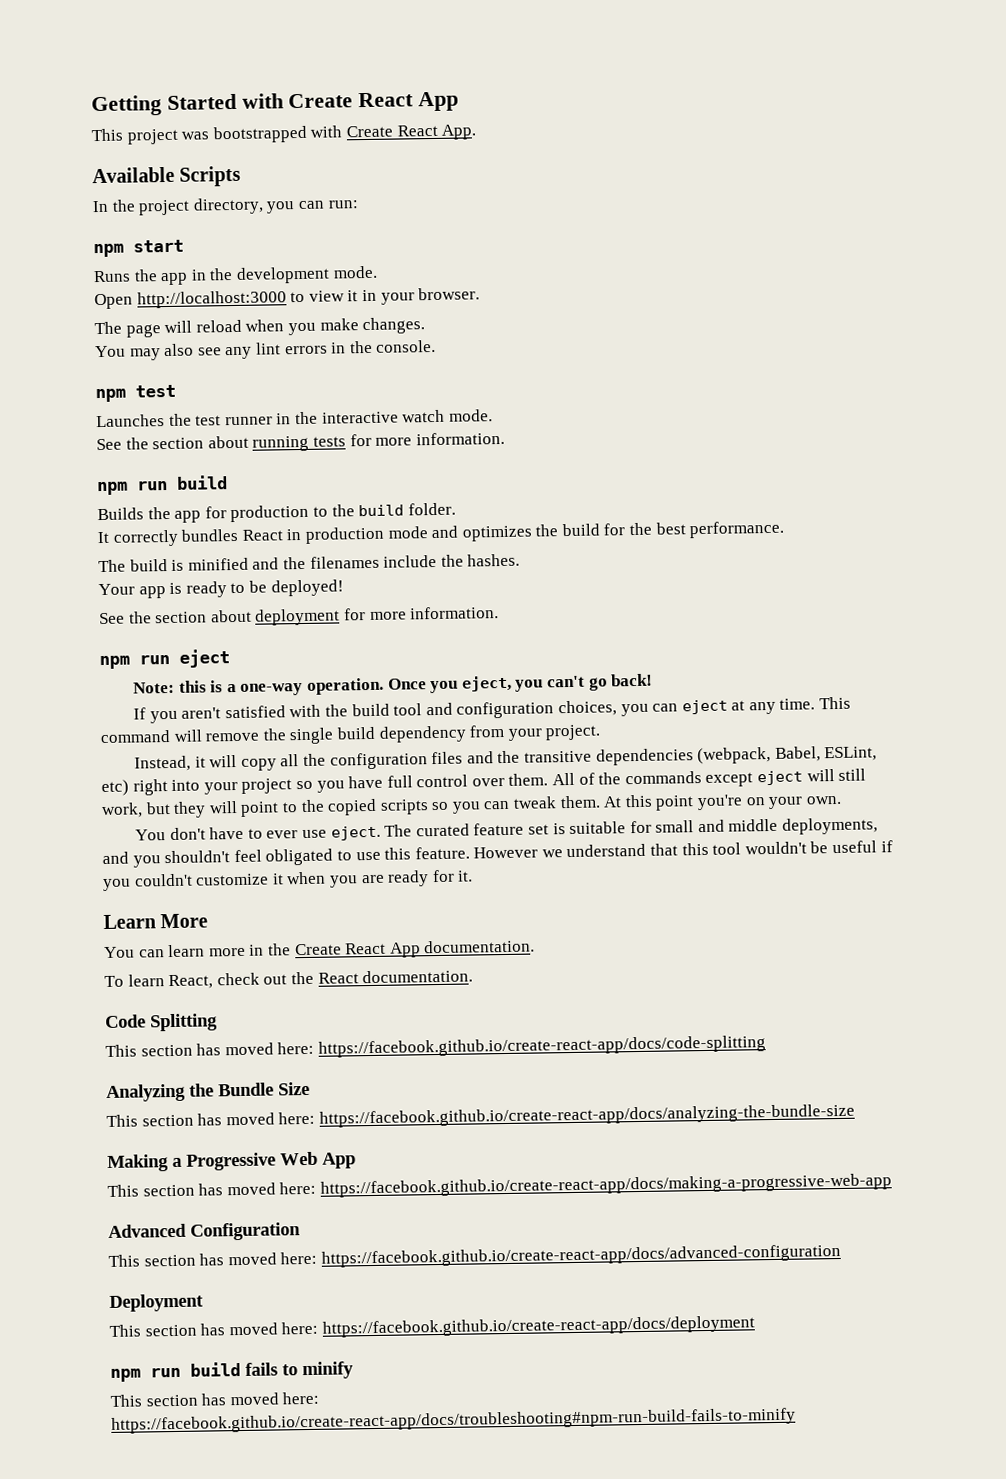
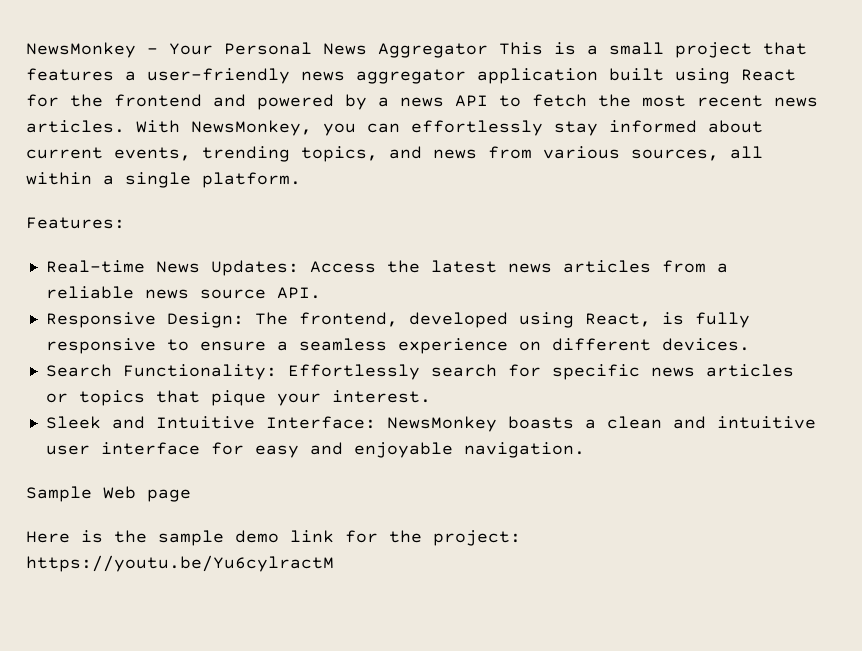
- Getting Started with Create React App
- This project was bootstrapped with Create React App.
- Available Scripts
- In the project directory, you can run:
- npm start
- Runs the app in the development mode.
- Open http://localhost:3000 to view it in your browser.
- The page will reload when you make changes.
- You may also see any lint errors in the console.
- npm test
- Launches the test runner in the interactive watch mode.
- See the section about running tests for more information.
- npm run build
- Builds the app for production to the build folder.
- It correctly bundles React in production mode and optimizes the build for the best performance.
- The build is minified and the filenames include the hashes.
- Your app is ready to be deployed!
- See the section about deployment for more information.
- npm run eject
- Note: this is a one-way operation. Once you eject, you can't go back!
- If you aren't satisfied with the build tool and configuration choices, you can eject at any time. This command will remove the single build dependency from your project.
- Instead, it will copy all the configuration files and the transitive dependencies (webpack, Babel, ESLint, etc) right into your project so you have full control over them. All of the commands except eject will still work, but they will point to the copied scripts so you can tweak them. At this point you're on your own.
- You don't have to ever use eject. The curated feature set is suitable for small and middle deployments, and you shouldn't feel obligated to use this feature. However we understand that this tool wouldn't be useful if you couldn't customize it when you are ready for it.
- Learn More
- You can learn more in the Create React App documentation.
- To learn React, check out the React documentation.
- Code Splitting
- This section has moved here: https://facebook.github.io/create-react-app/docs/code-splitting
- Analyzing the Bundle Size
- This section has moved here: https://facebook.github.io/create-react-app/docs/analyzing-the-bundle-size
- Making a Progressive Web App
- This section has moved here: https://facebook.github.io/create-react-app/docs/making-a-progressive-web-app
- Advanced Configuration
- This section has moved here: https://facebook.github.io/create-react-app/docs/advanced-configuration
- Deployment
- This section has moved here: https://facebook.github.io/create-react-app/docs/deployment
- npm run build fails to minify
- This section has moved here: https://facebook.github.io/create-react-app/docs/troubleshooting#npm-run-build-fails-to-minify
+ NewsMonkey - Your Personal News Aggregator This is a small project that features a user-friendly news aggregator application built using React for the frontend and powered by a news API to fetch the most recent news articles. With NewsMonkey, you can effortlessly stay informed about current events, trending topics, and news from various sources, all within a single platform.
+ Features:
+ Real-time News Updates: Access the latest news articles from a reliable news source API.
+ Responsive Design: The frontend, developed using React, is fully responsive to ensure a seamless experience on different devices.
+ Search Functionality: Effortlessly search for specific news articles or topics that pique your interest.
+ Sleek and Intuitive Interface: NewsMonkey boasts a clean and intuitive user interface for easy and enjoyable navigation.
+ Sample Web page
+ Here is the sample demo link for the project: https://youtu.be/Yu6cylractM

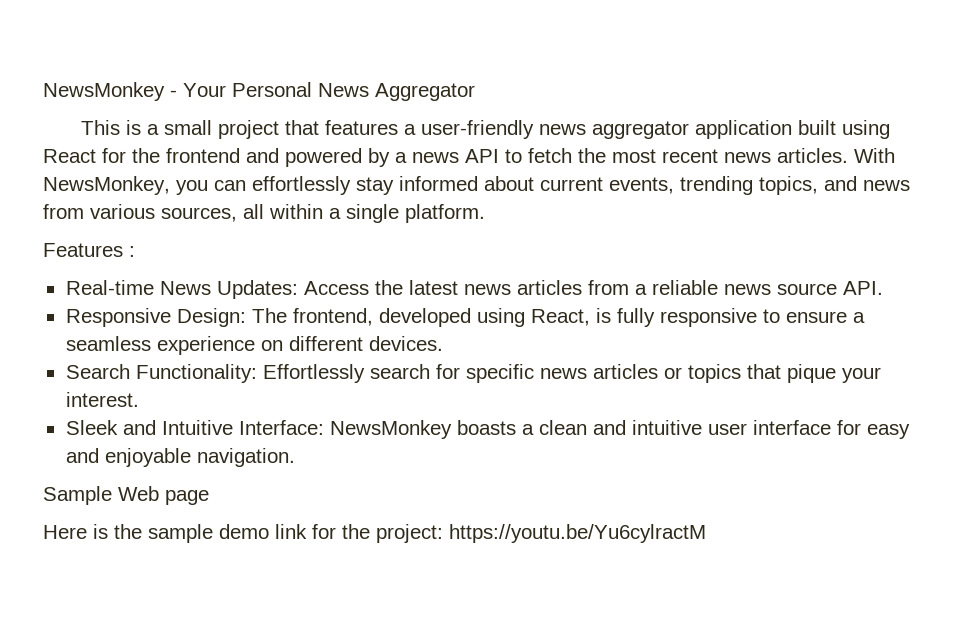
- NewsMonkey - Your Personal News Aggregator This is a small project that features a user-friendly news aggregator application built using React for the frontend and powered by a news API to fetch the most recent news articles.
+ NewsMonkey - Your Personal News Aggregator
+ This is a small project that features a user-friendly news aggregator application built using React for the frontend and powered by a news API to fetch the most recent news articles.
- Features:
+ Features :

